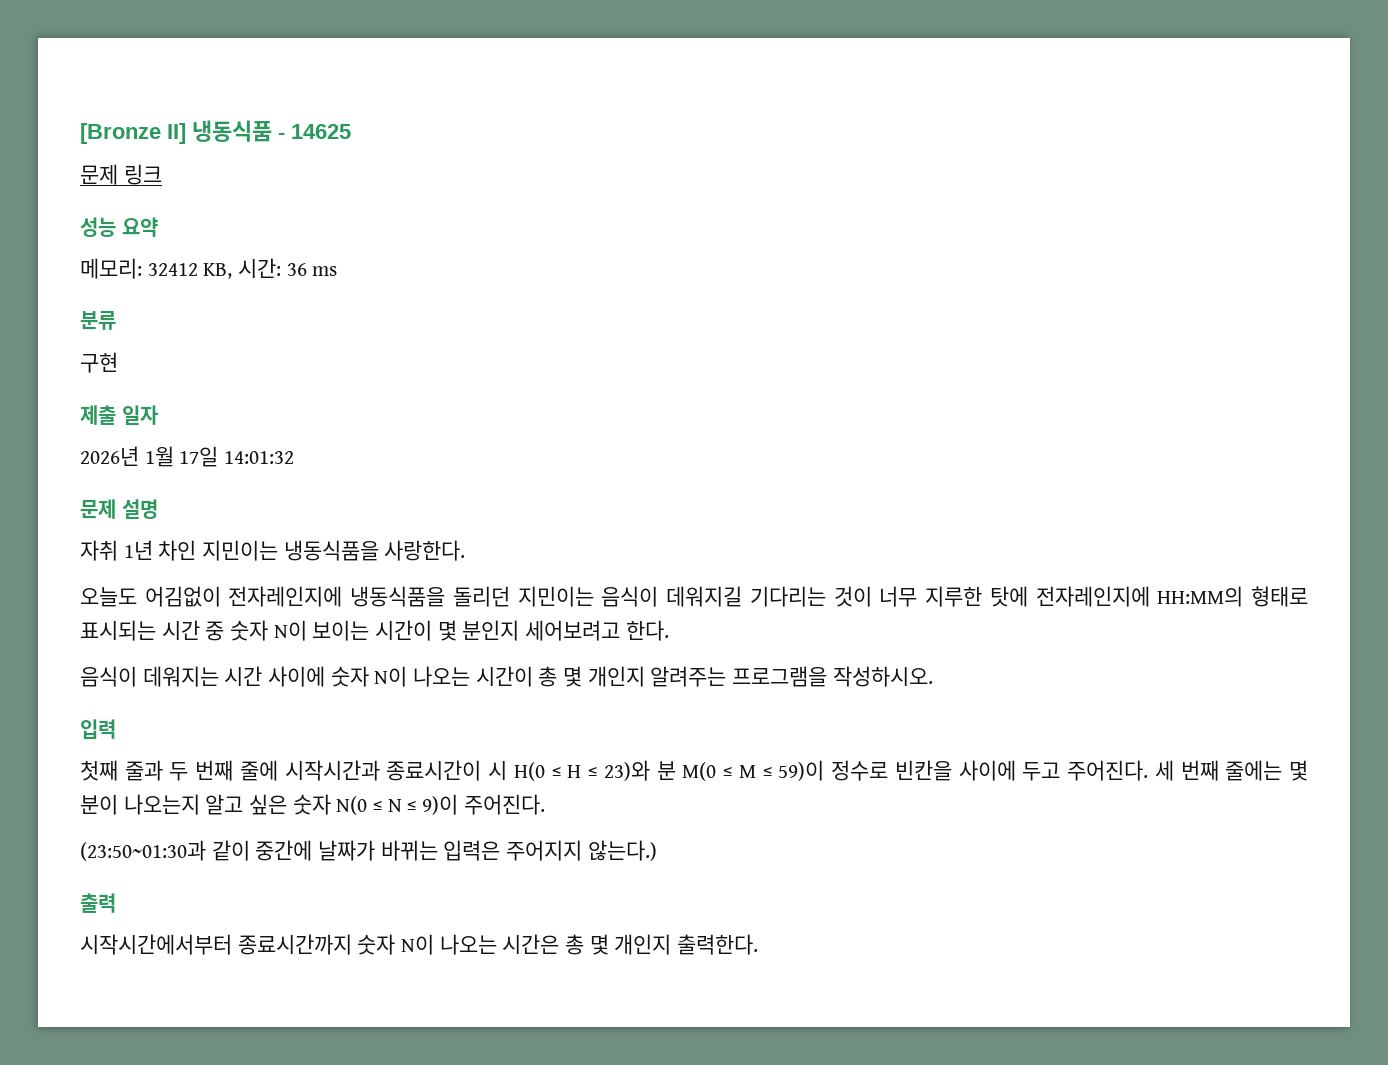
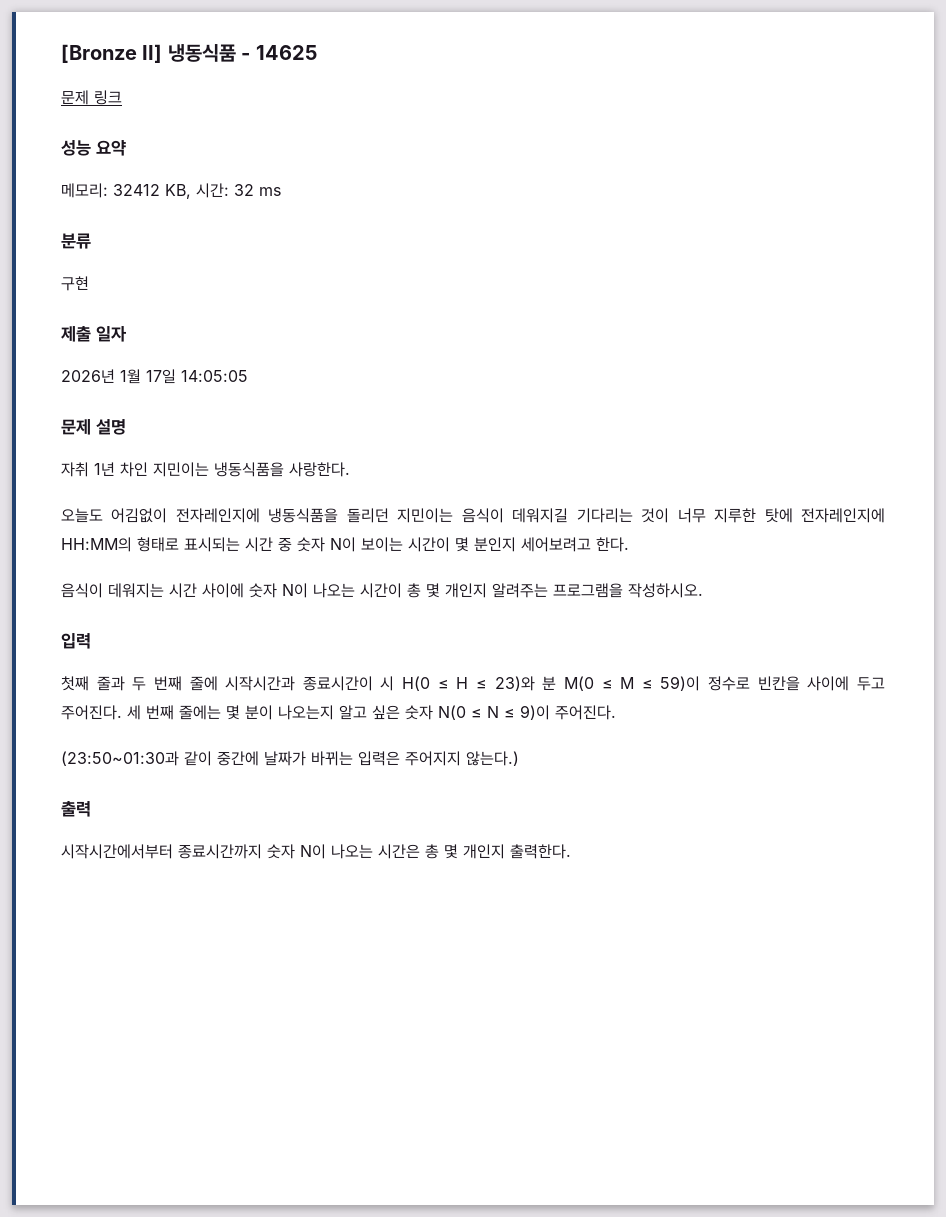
- 메모리: 32412 KB, 시간: 36 ms
+ 메모리: 32412 KB, 시간: 32 ms
- 2026년 1월 17일 14:01:32
+ 2026년 1월 17일 14:05:05

